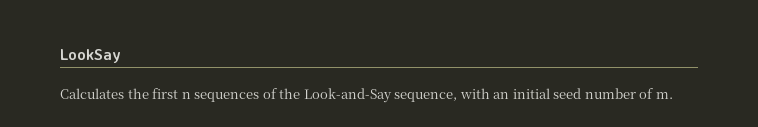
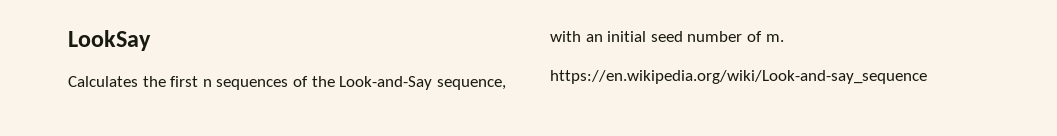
+ https://en.wikipedia.org/wiki/Look-and-say_sequence

